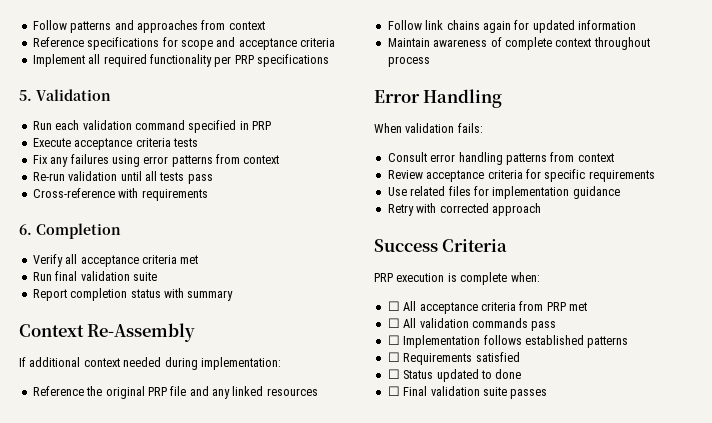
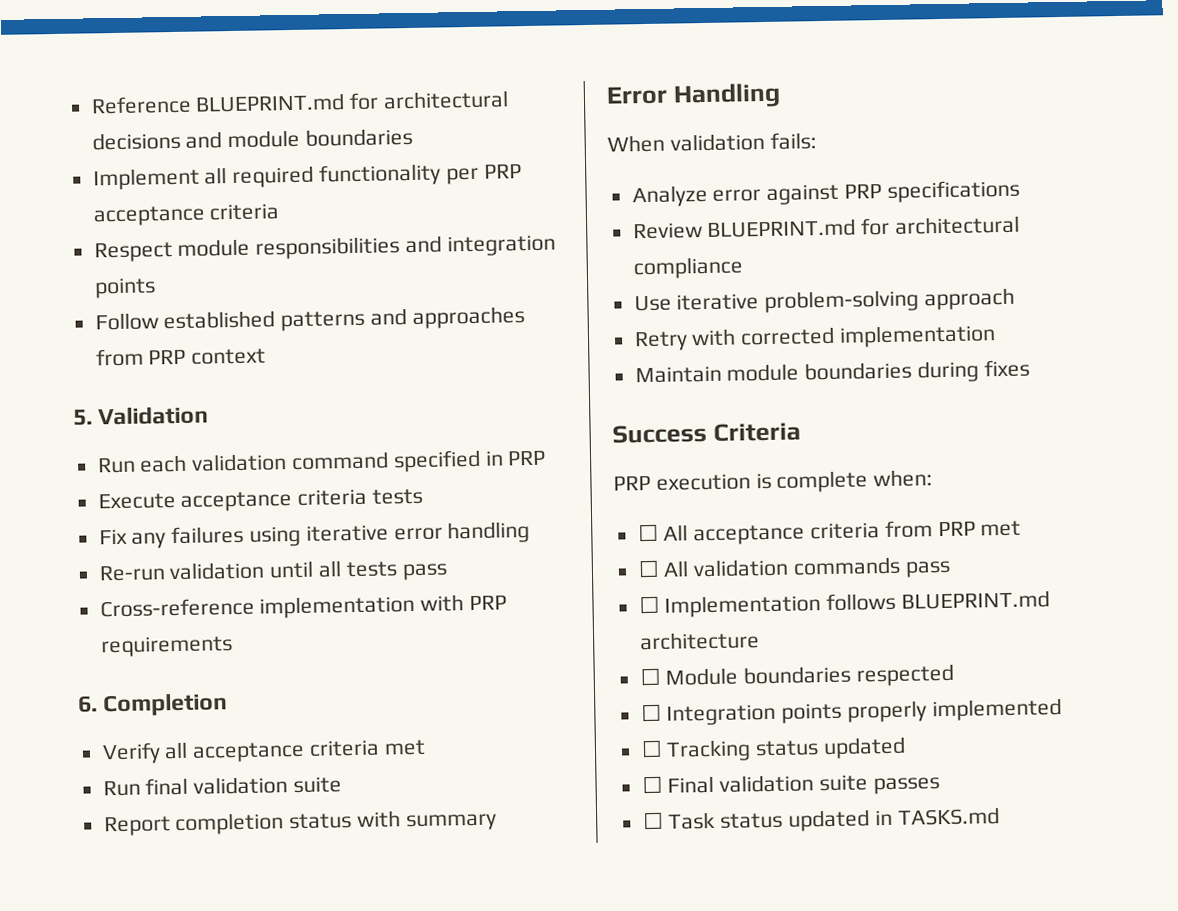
- Follow patterns and approaches from context
- Reference specifications for scope and acceptance criteria
+ Reference BLUEPRINT.md for architectural decisions and module boundaries
- Implement all required functionality per PRP specifications
+ Implement all required functionality per PRP acceptance criteria
+ Respect module responsibilities and integration points
+ Follow established patterns and approaches from PRP context
- Fix any failures using error patterns from context
+ Fix any failures using iterative error handling
- Cross-reference with requirements
+ Cross-reference implementation with PRP requirements
- Context Re-Assembly
- If additional context needed during implementation:
- Reference the original PRP file and any linked resources
- Follow link chains again for updated information
- Maintain awareness of complete context throughout process
- Consult error handling patterns from context
- Review acceptance criteria for specific requirements
- Use related files for implementation guidance
- Retry with corrected approach
+ Analyze error against PRP specifications
+ Review BLUEPRINT.md for architectural compliance
+ Use iterative problem-solving approach
+ Retry with corrected implementation
+ Maintain module boundaries during fixes
- ☐ Implementation follows established patterns
- ☐ Requirements satisfied
- ☐ Status updated to done
+ ☐ Implementation follows BLUEPRINT.md architecture
+ ☐ Module boundaries respected
+ ☐ Integration points properly implemented
+ ☐ Tracking status updated
+ ☐ Task status updated in TASKS.md

